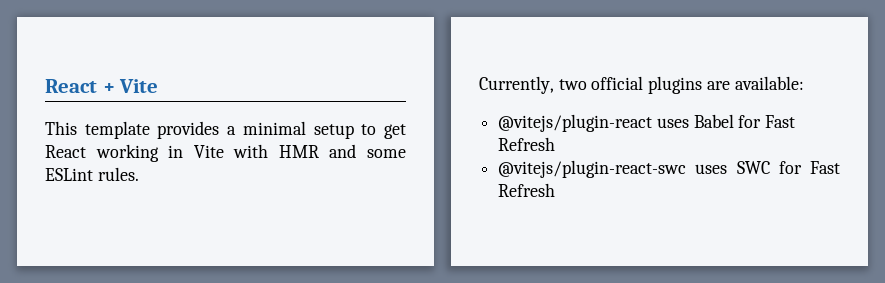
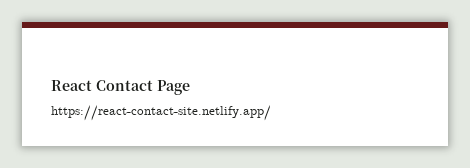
- React + Vite
- This template provides a minimal setup to get React working in Vite with HMR and some ESLint rules.
- Currently, two official plugins are available:
- @vitejs/plugin-react uses Babel for Fast Refresh
- @vitejs/plugin-react-swc uses SWC for Fast Refresh
+ React Contact Page
+ https://react-contact-site.netlify.app/

